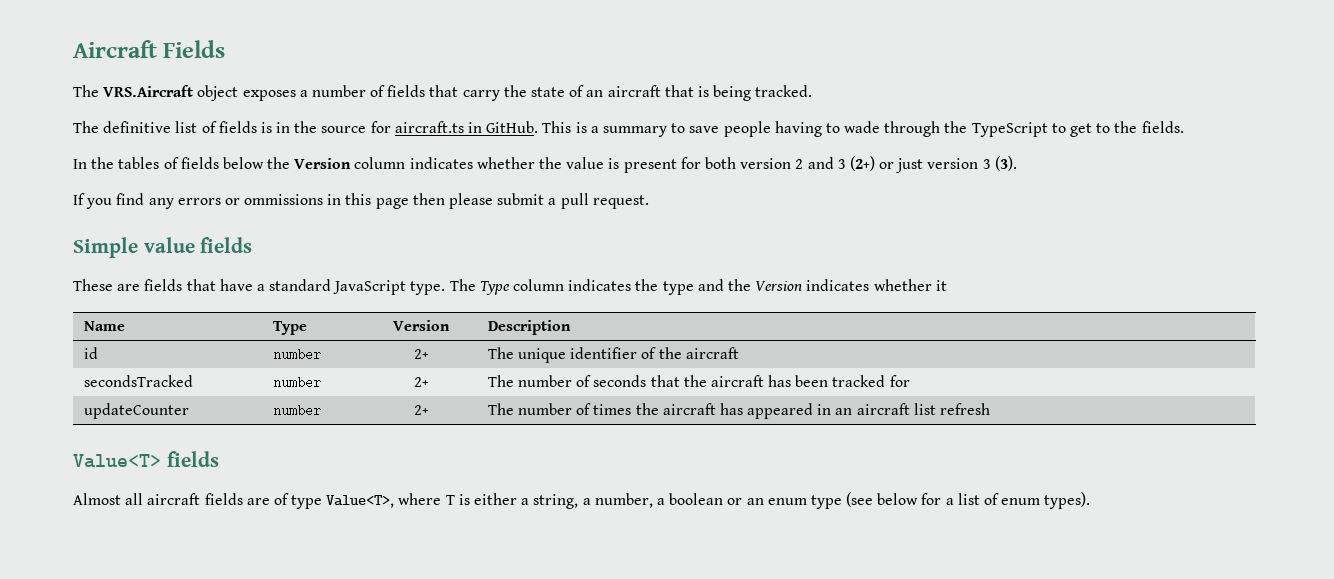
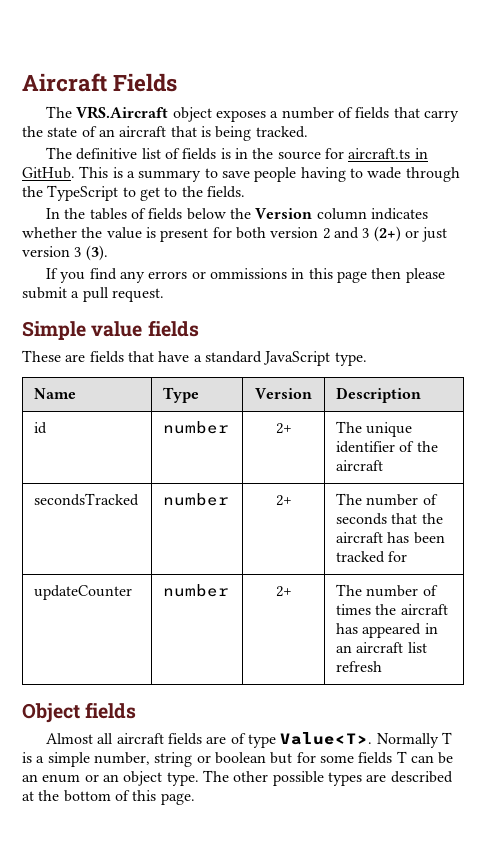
- The Type column indicates the type and the Version indicates whether it
- Value<T> fields
+ Object fields
- Almost all aircraft fields are of type Value<T>, where T is either a string, a number, a boolean or an enum type (see below for a list of enum types).
+ Almost all aircraft fields are of type Value<T>. Normally T is a simple number, string or boolean but for some fields T can be an enum or an object type. The other possible types are described at the bottom of this page.

